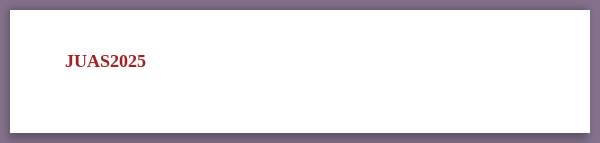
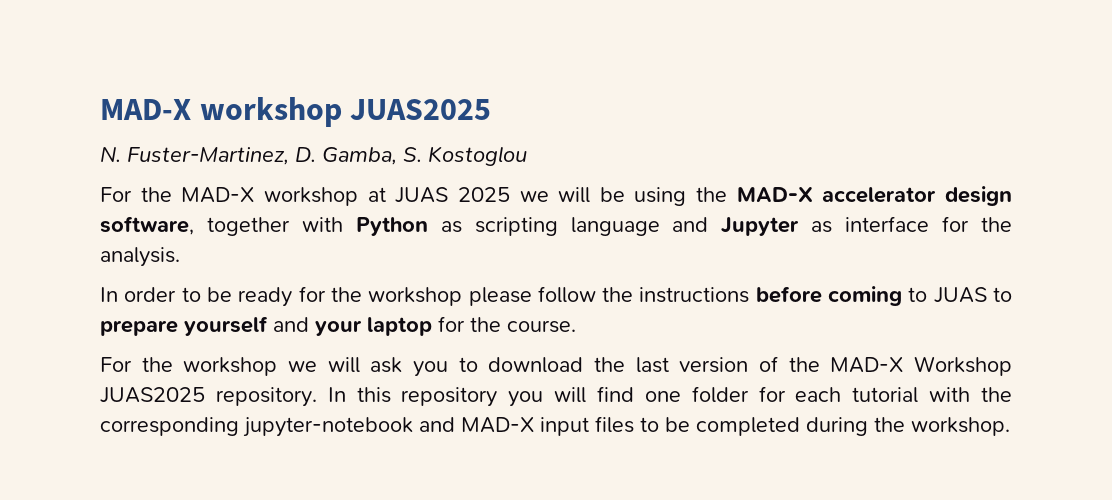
- JUAS2025
+ MAD-X workshop JUAS2025
+ N. Fuster-Martinez, D. Gamba, S. Kostoglou
+ For the MAD-X workshop at JUAS 2025 we will be using the MAD-X accelerator design software, together with Python as scripting language and Jupyter as interface for the analysis.
+ In order to be ready for the workshop please follow the instructions before coming to JUAS to prepare yourself and your laptop for the course.
+ For the workshop we will ask you to download the last version of the MAD-X Workshop JUAS2025 repository. In this repository you will find one folder for each tutorial with the corresponding jupyter-notebook and MAD-X input files to be completed during the workshop.

